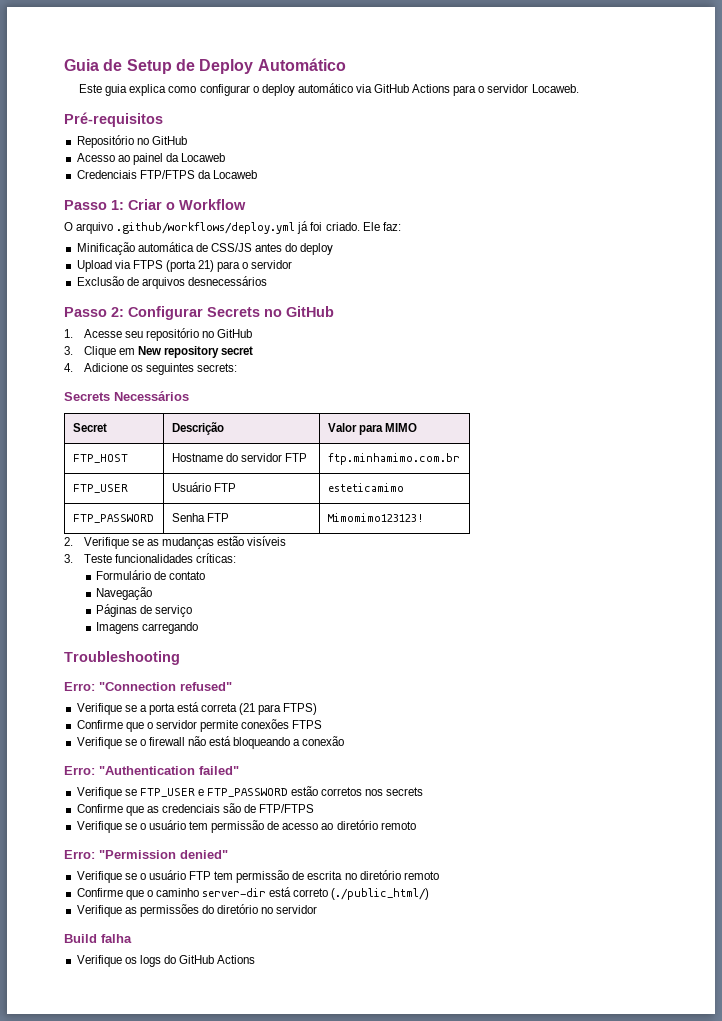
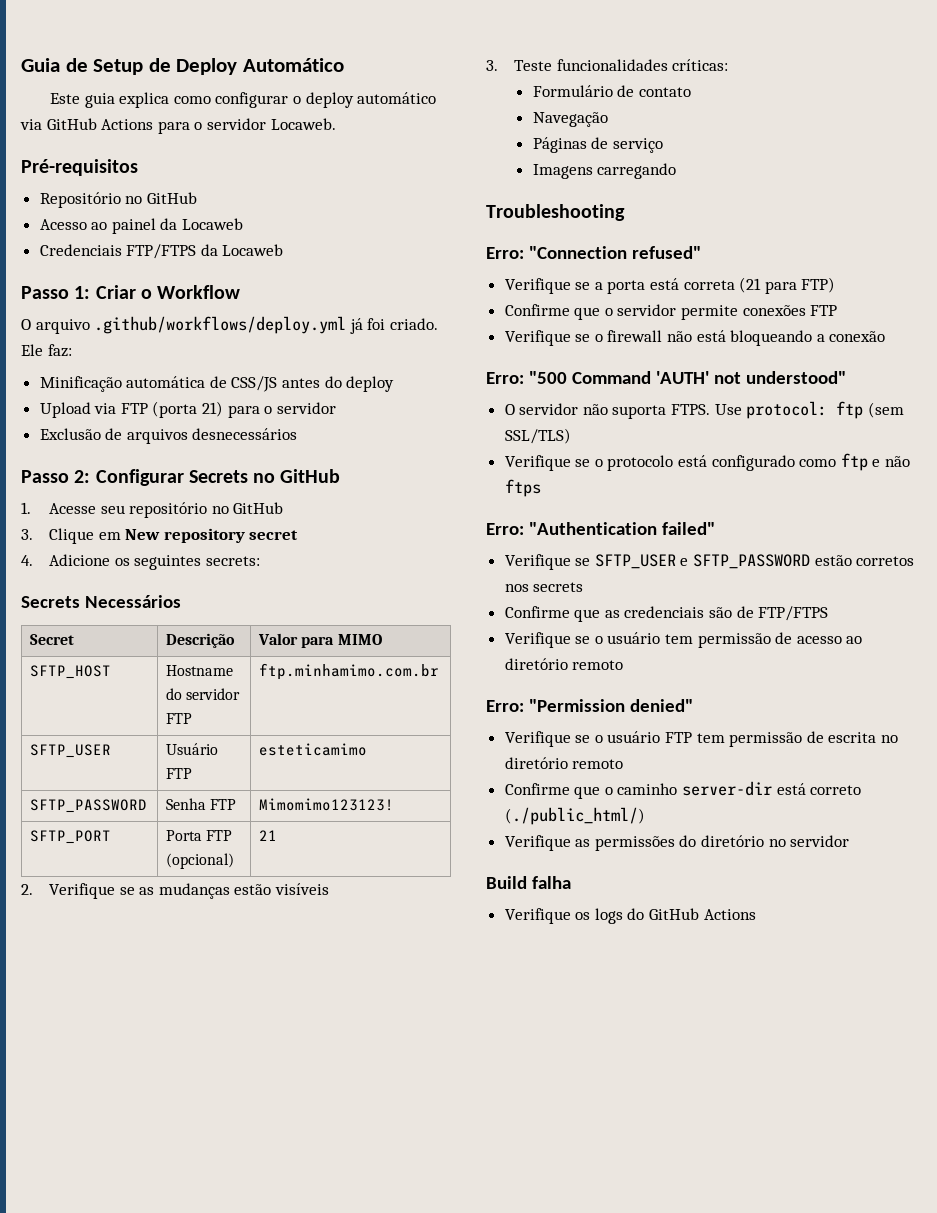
- Upload via FTPS (porta 21) para o servidor
+ Upload via FTP (porta 21) para o servidor
- FTP_HOST | Hostname do servidor FTP | ftp.minhamimo.com.br
+ SFTP_HOST | Hostname do servidor FTP | ftp.minhamimo.com.br
- FTP_USER | Usuário FTP | esteticamimo
+ SFTP_USER | Usuário FTP | esteticamimo
- FTP_PASSWORD | Senha FTP | Mimomimo123123!
+ SFTP_PASSWORD | Senha FTP | Mimomimo123123!
+ SFTP_PORT | Porta FTP (opcional) | 21
- Verifique se a porta está correta (21 para FTPS)
+ Verifique se a porta está correta (21 para FTP)
- Confirme que o servidor permite conexões FTPS
+ Confirme que o servidor permite conexões FTP
+ Erro: "500 Command 'AUTH' not understood"
+ O servidor não suporta FTPS. Use protocol: ftp (sem SSL/TLS)
+ Verifique se o protocolo está configurado como ftp e não ftps
- Verifique se FTP_USER e FTP_PASSWORD estão corretos nos secrets
+ Verifique se SFTP_USER e SFTP_PASSWORD estão corretos nos secrets

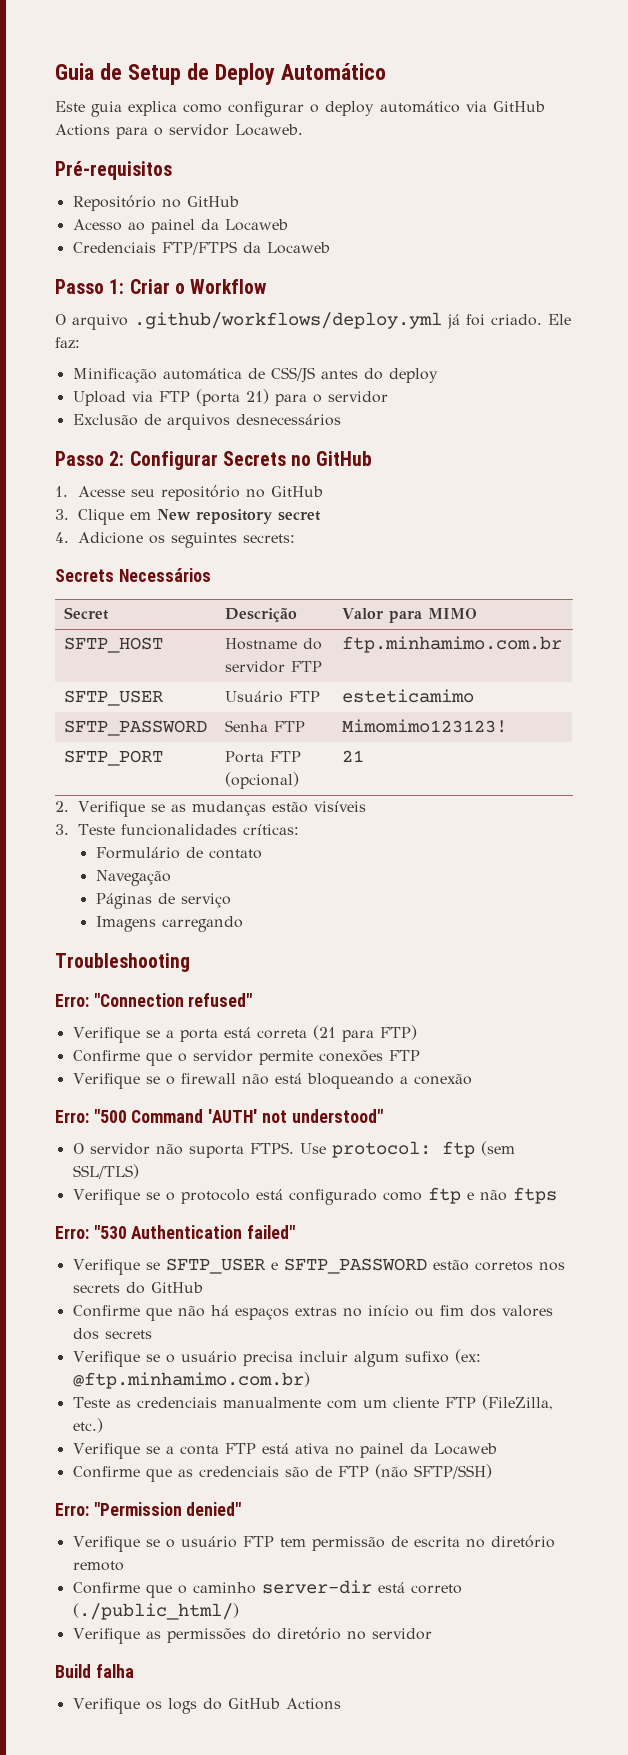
- Erro: "Authentication failed"
+ Erro: "530 Authentication failed"
- Verifique se SFTP_USER e SFTP_PASSWORD estão corretos nos secrets
+ Verifique se SFTP_USER e SFTP_PASSWORD estão corretos nos secrets do GitHub
+ Confirme que não há espaços extras no início ou fim dos valores dos secrets
+ Verifique se o usuário precisa incluir algum sufixo (ex: @ftp.minhamimo.com.br)
+ Teste as credenciais manualmente com um cliente FTP (FileZilla, etc.)
+ Verifique se a conta FTP está ativa no painel da Locaweb
- Confirme que as credenciais são de FTP/FTPS
- Verifique se o usuário tem permissão de acesso ao diretório remoto
+ Confirme que as credenciais são de FTP (não SFTP/SSH)

